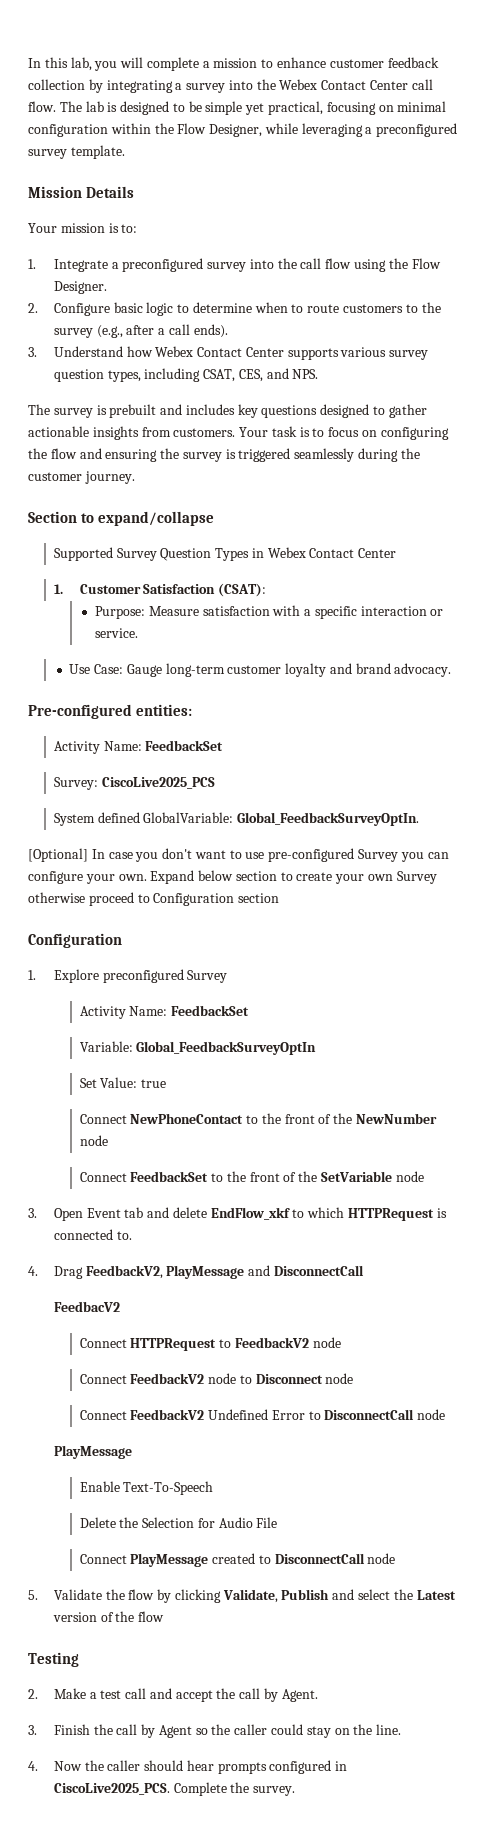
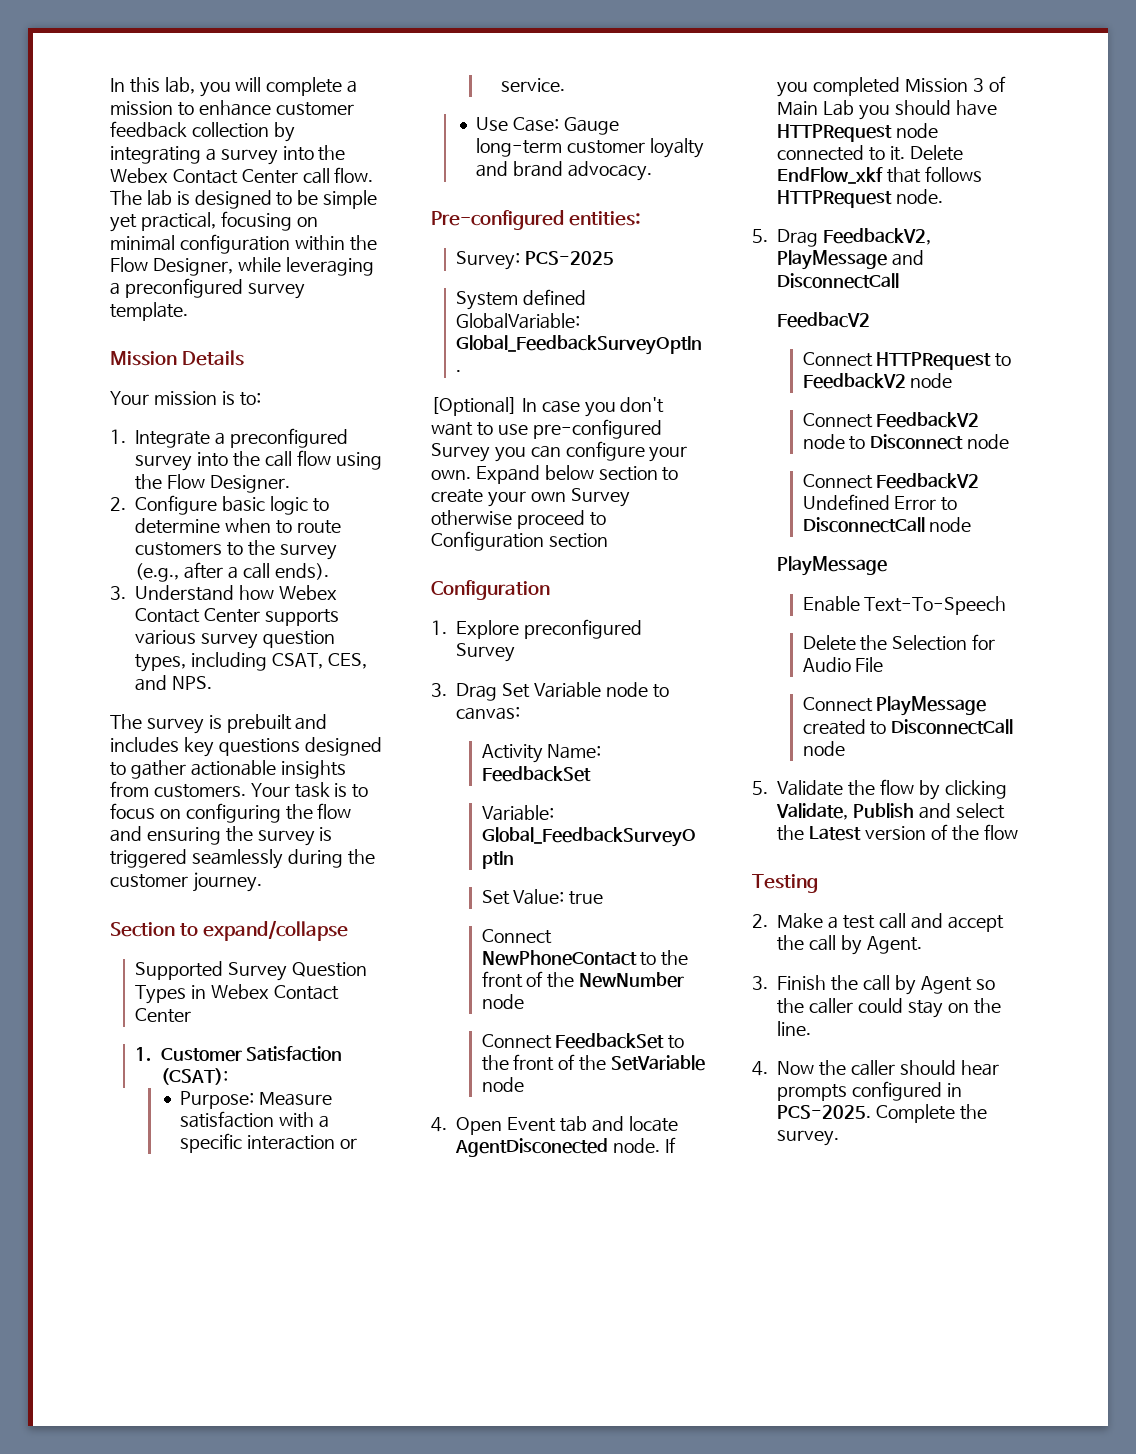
  Pre-configured entities:
- Activity Name: FeedbackSet
- Survey: CiscoLive2025_PCS
+ Survey: PCS-2025
+ 3. Drag Set Variable node to canvas:
- 3. Open Event tab and delete EndFlow_xkf to which HTTPRequest is connected to.
- 4. Drag FeedbackV2, PlayMessage and DisconnectCall
+ 4. Open Event tab and locate AgentDisconected node. If you completed Mission 3 of Main Lab you should have HTTPRequest node connected to it. Delete EndFlow_xkf that follows HTTPRequest node.
+ 5. Drag FeedbackV2, PlayMessage and DisconnectCall
- 4. Now the caller should hear prompts configured in CiscoLive2025_PCS.
+ 4. Now the caller should hear prompts configured in PCS-2025.

